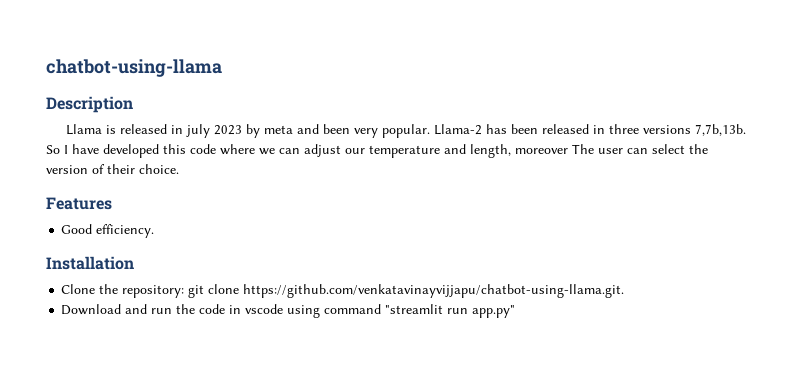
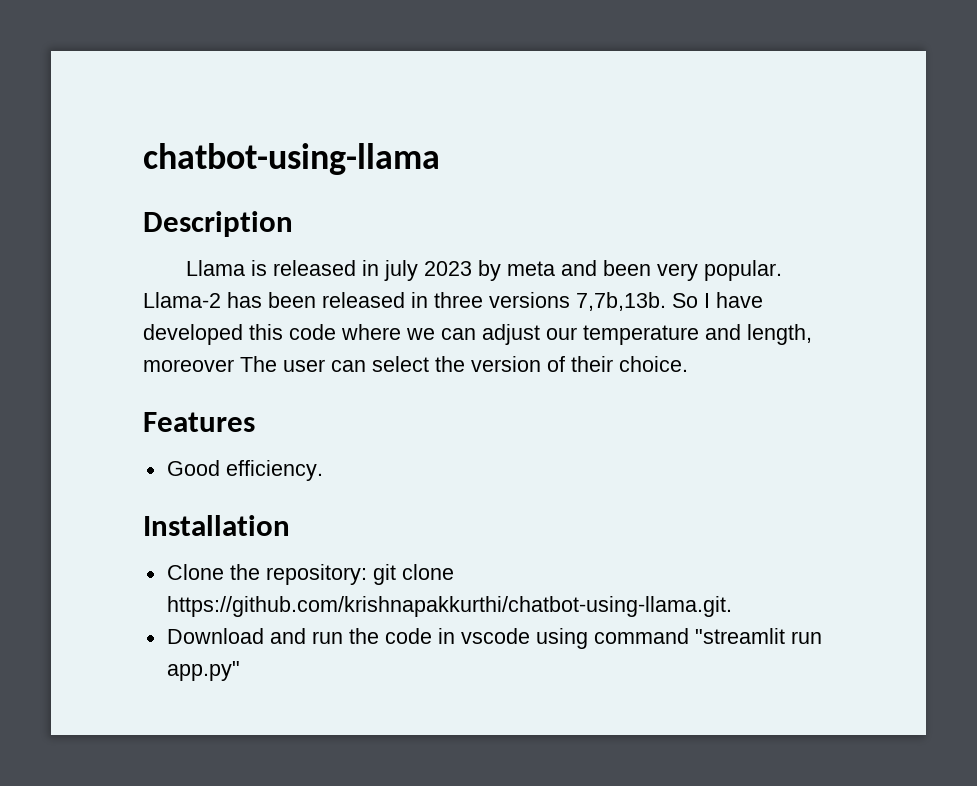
- Clone the repository: git clone https://github.com/venkatavinayvijjapu/chatbot-using-llama.git.
+ Clone the repository: git clone https://github.com/krishnapakkurthi/chatbot-using-llama.git.

